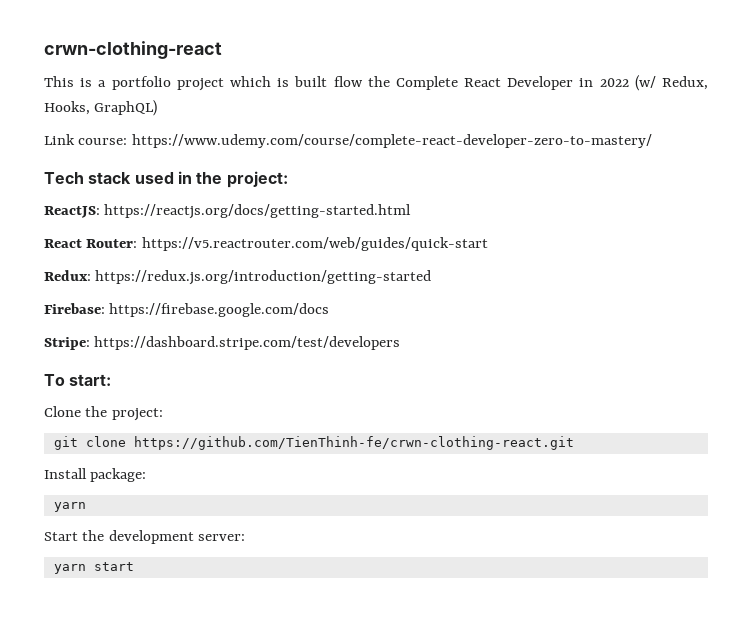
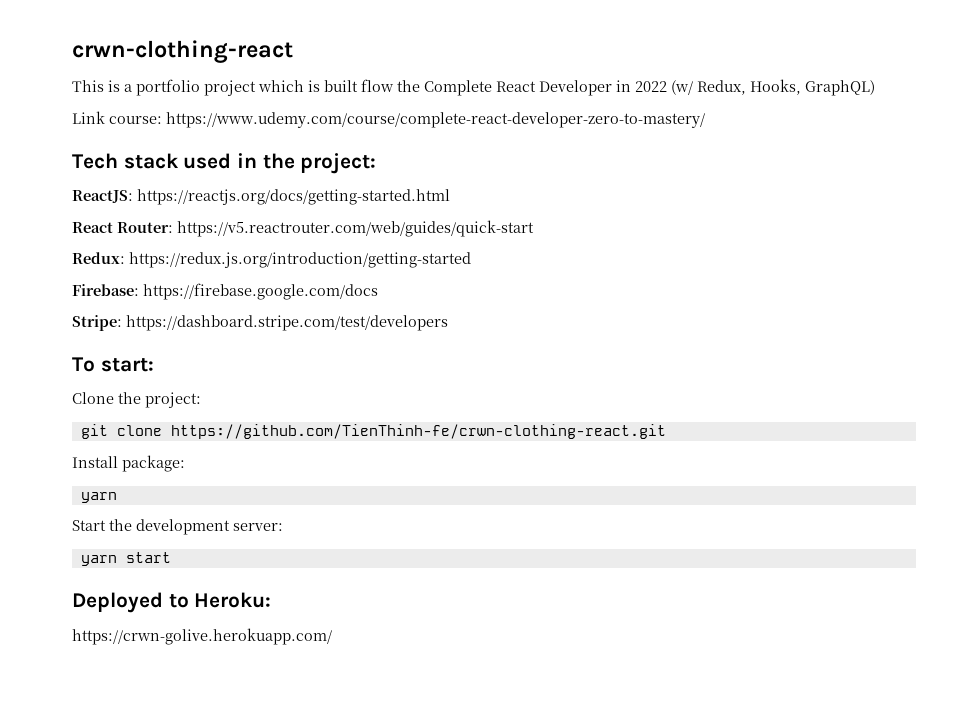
+ Deployed to Heroku:
+ https://crwn-golive.herokuapp.com/

